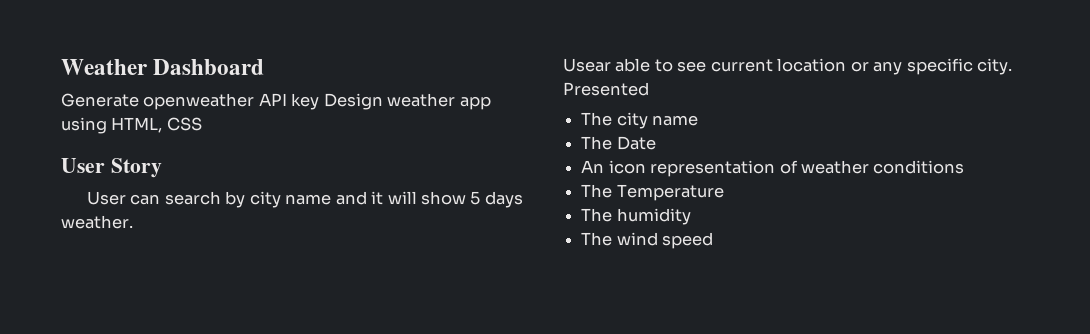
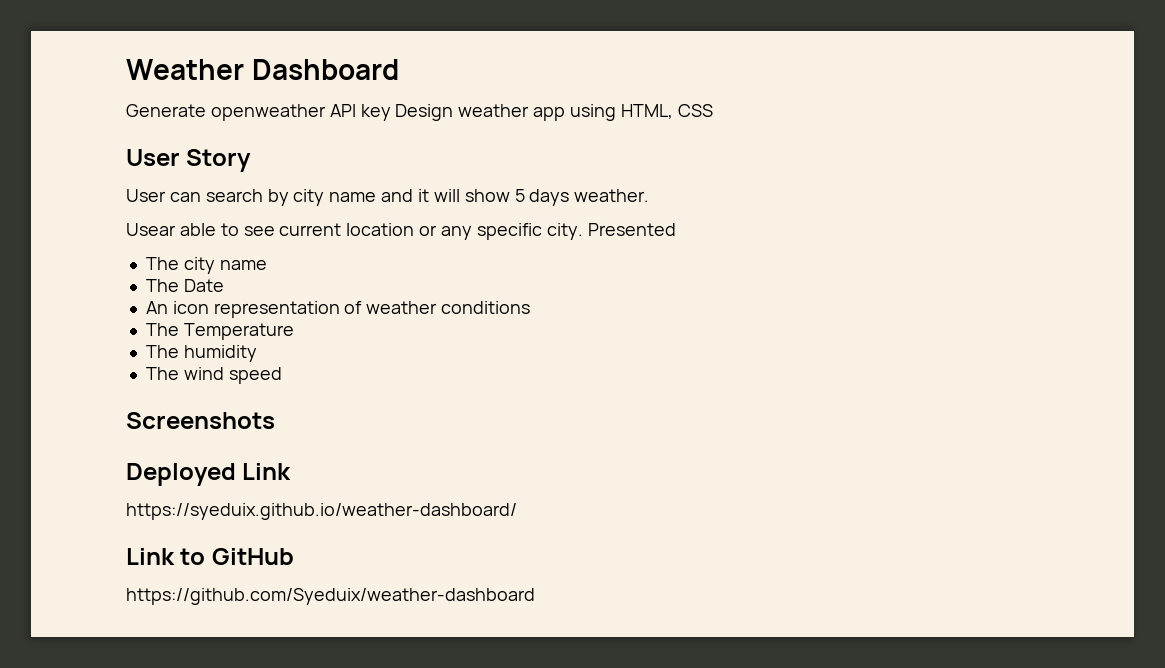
+ Screenshots
+ Deployed Link
+ https://syeduix.github.io/weather-dashboard/
+ Link to GitHub
+ https://github.com/Syeduix/weather-dashboard

